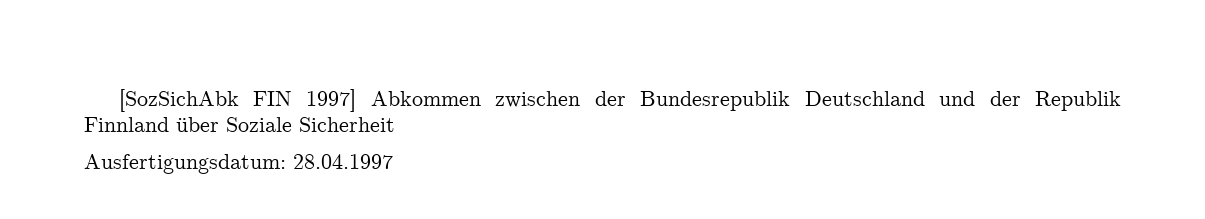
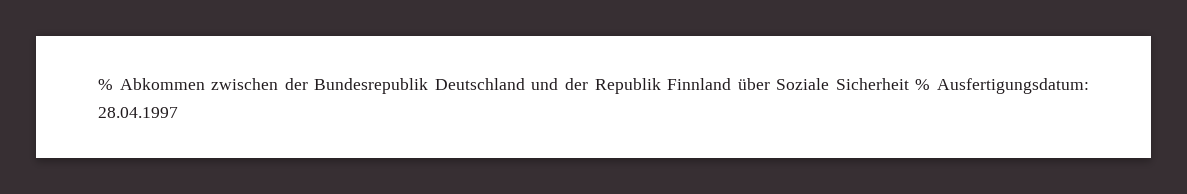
- [SozSichAbk FIN 1997] Abkommen zwischen der Bundesrepublik Deutschland und der Republik Finnland über Soziale Sicherheit
- Ausfertigungsdatum: 28.04.1997
+ % Abkommen zwischen der Bundesrepublik Deutschland und der Republik Finnland über Soziale Sicherheit % Ausfertigungsdatum: 28.04.1997

